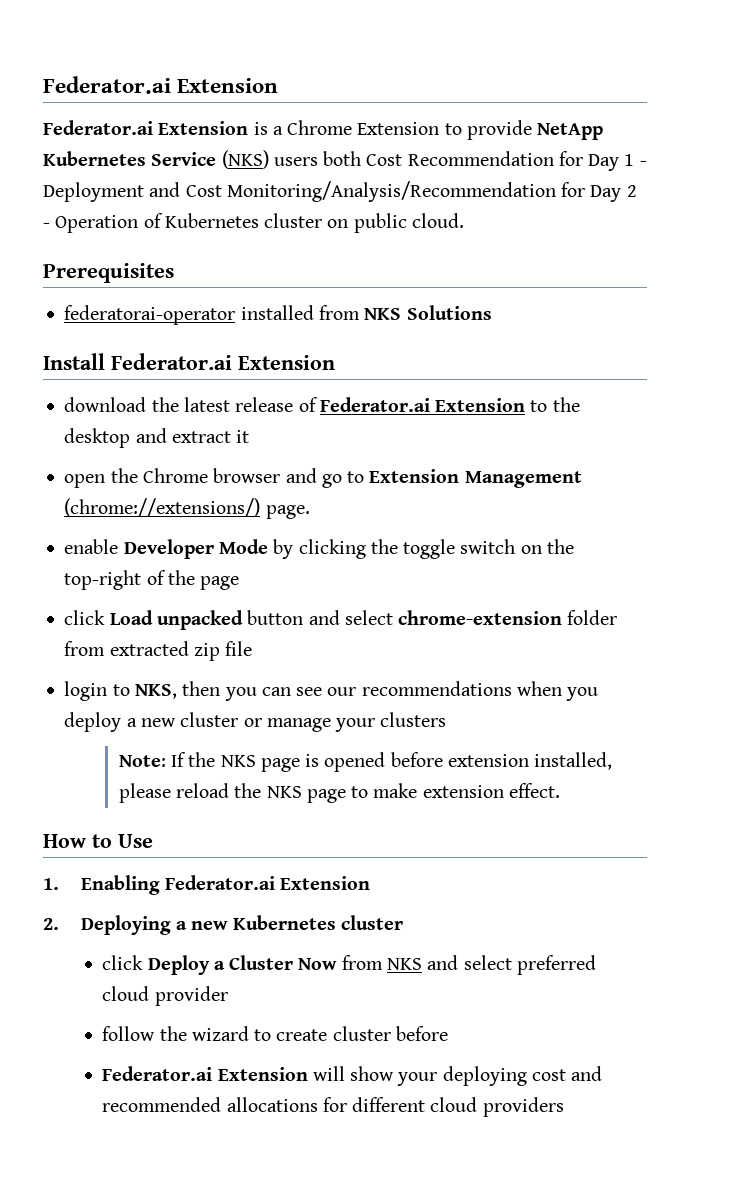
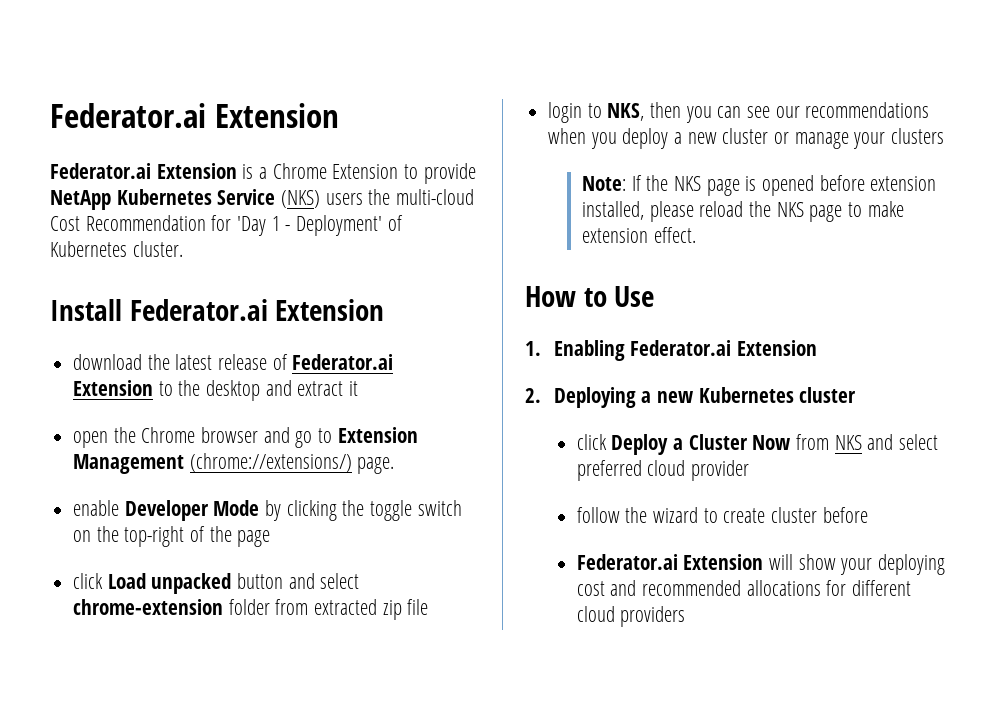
- Federator.ai Extension is a Chrome Extension to provide NetApp Kubernetes Service (NKS) users both Cost Recommendation for Day 1 - Deployment and Cost Monitoring/Analysis/Recommendation for Day 2 - Operation of Kubernetes cluster on public cloud.
- Prerequisites
- federatorai-operator installed from NKS Solutions
+ Federator.ai Extension is a Chrome Extension to provide NetApp Kubernetes Service (NKS) users the multi-cloud Cost Recommendation for 'Day 1 - Deployment' of Kubernetes cluster.

